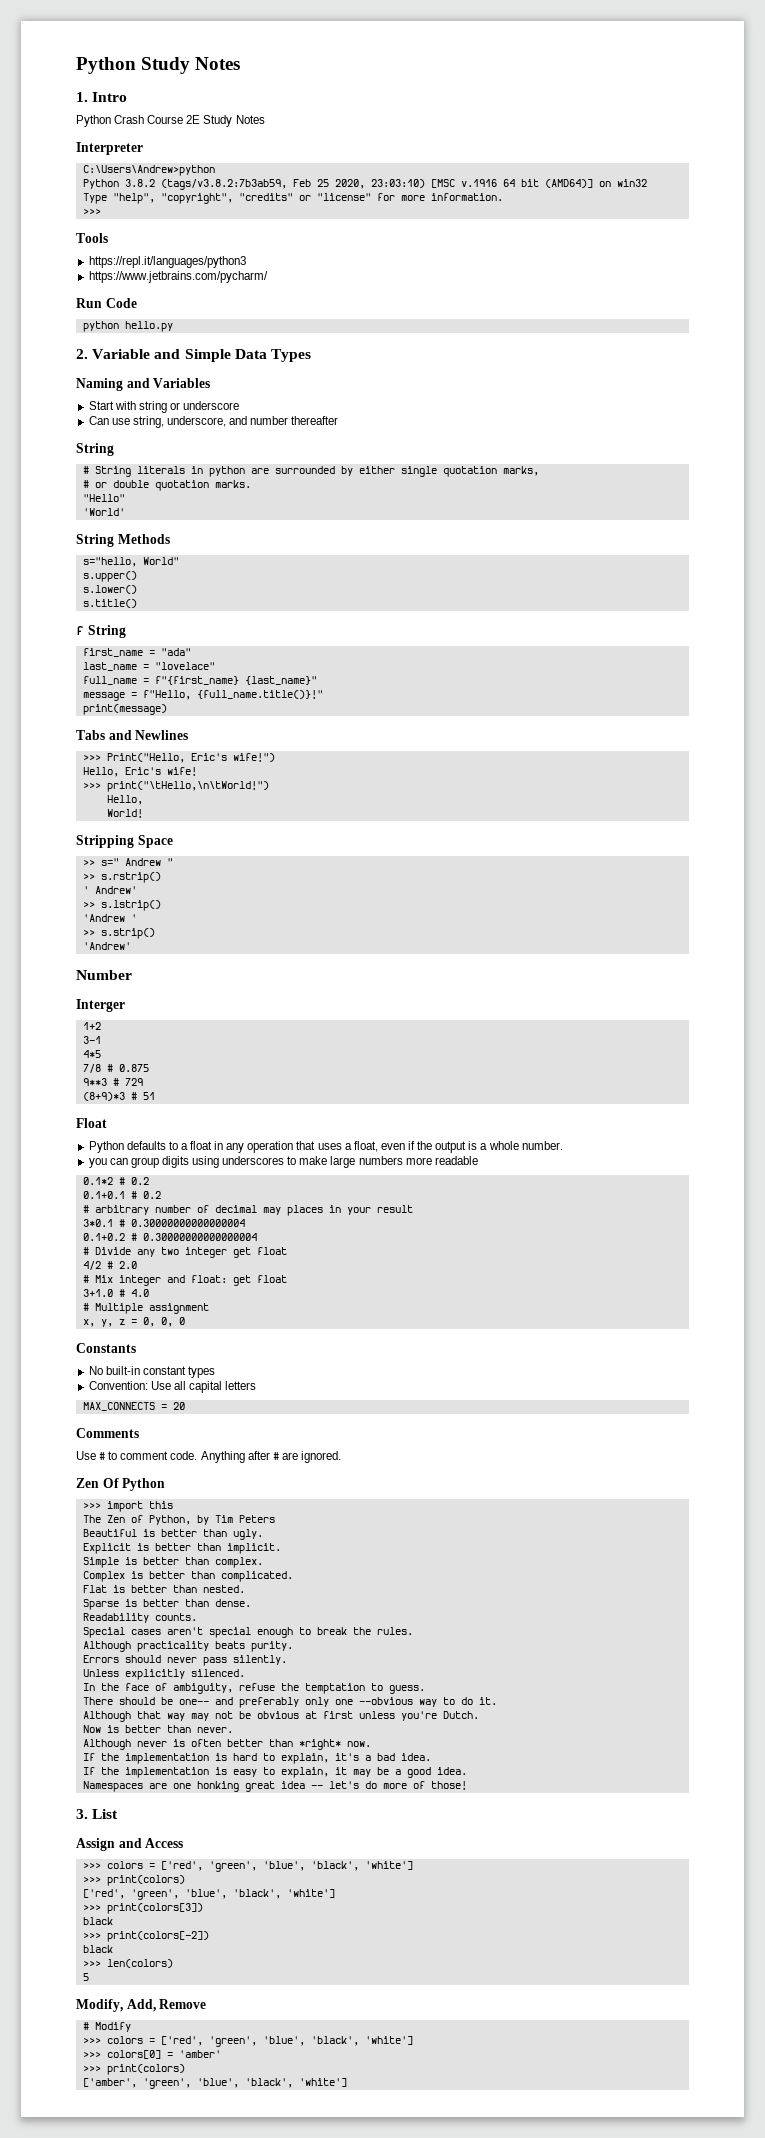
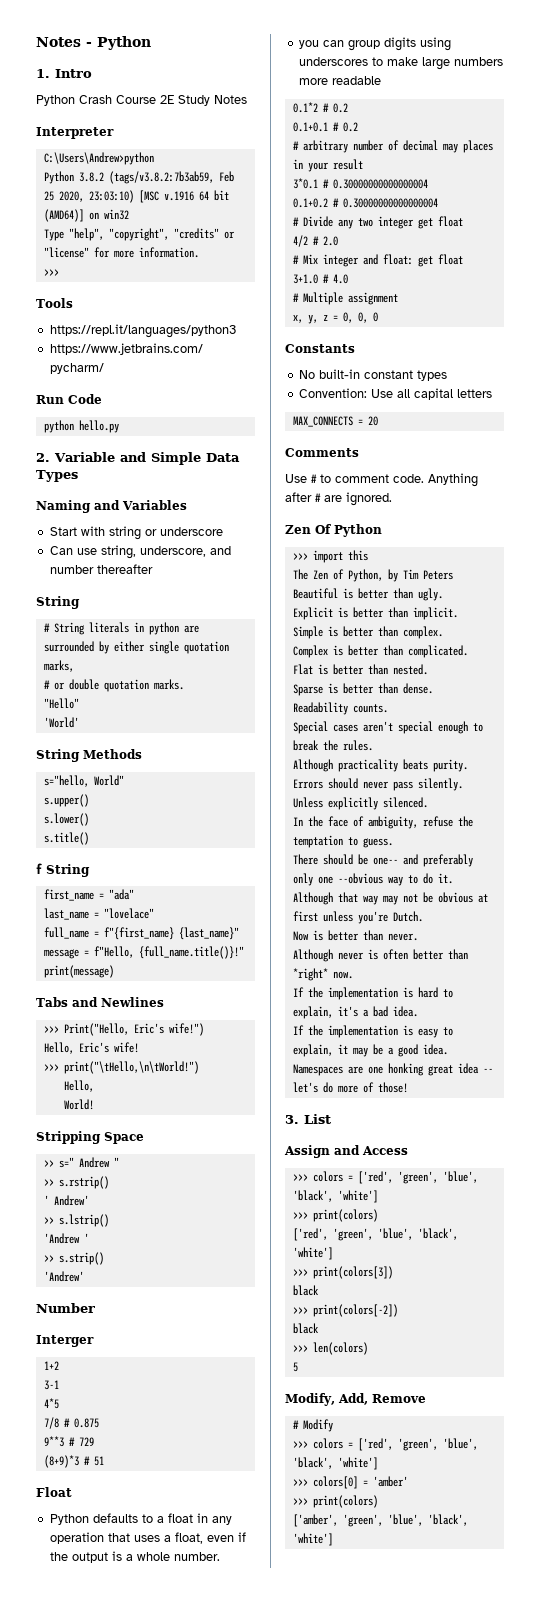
- Python Study Notes
+ Notes - Python

